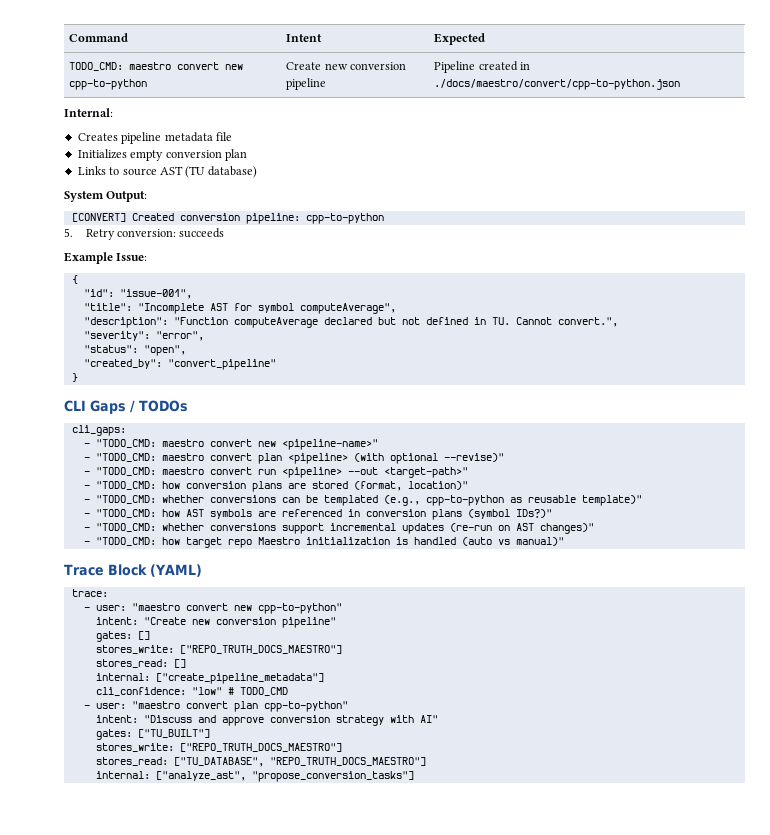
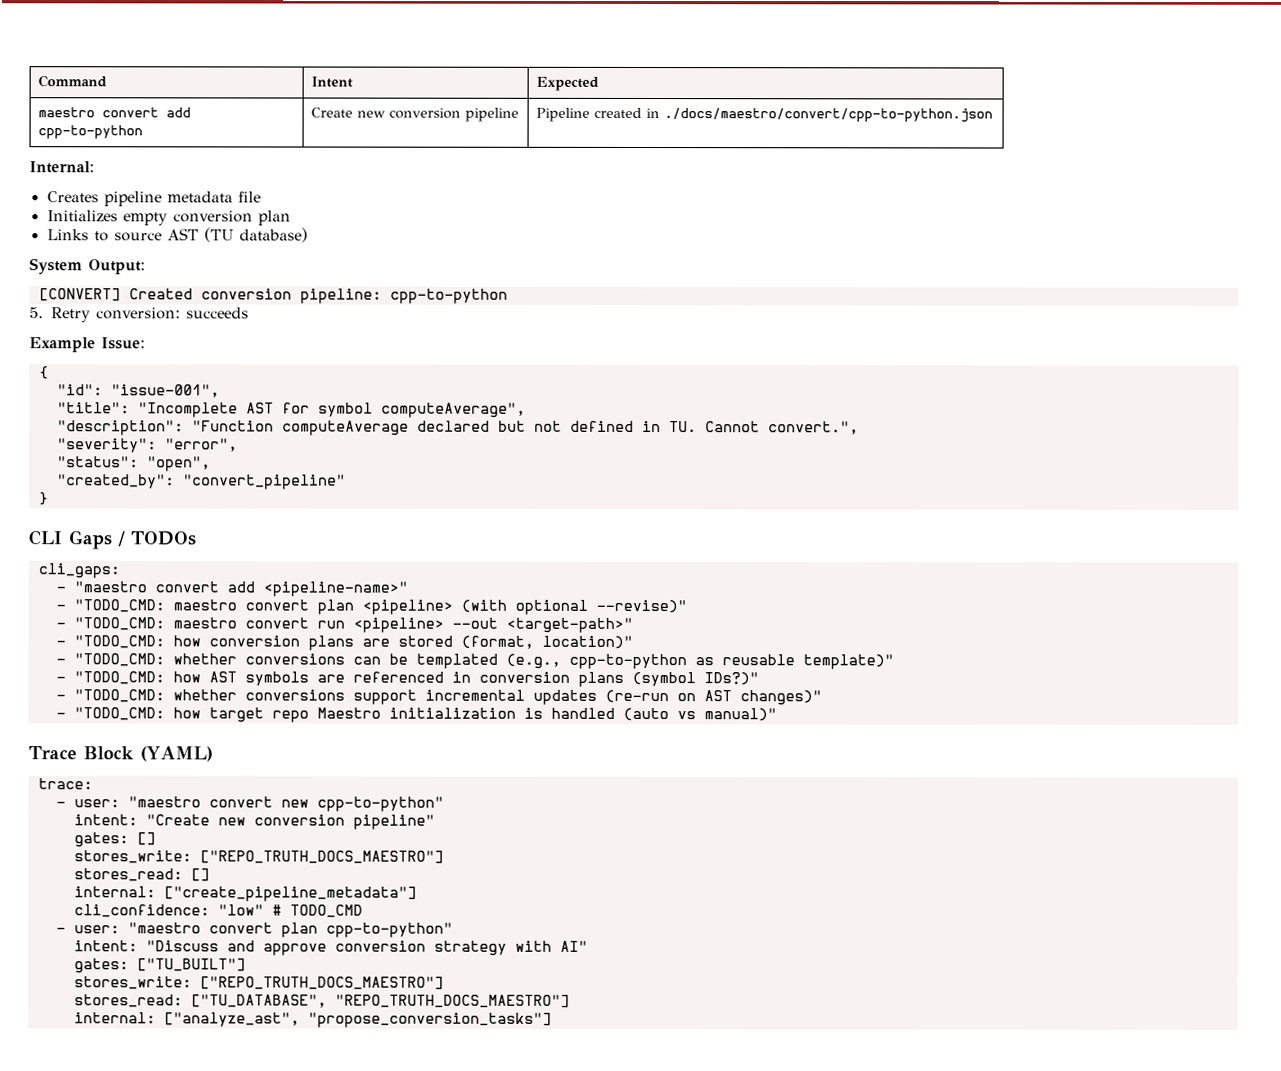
- TODO_CMD: maestro convert new cpp-to-python | Create new conversion pipeline | Pipeline created in ./docs/maestro/convert/cpp-to-python.json
+ maestro convert add cpp-to-python | Create new conversion pipeline | Pipeline created in ./docs/maestro/convert/cpp-to-python.json
- - "TODO_CMD: maestro convert new <pipeline-name>"
+ - "maestro convert add <pipeline-name>"

